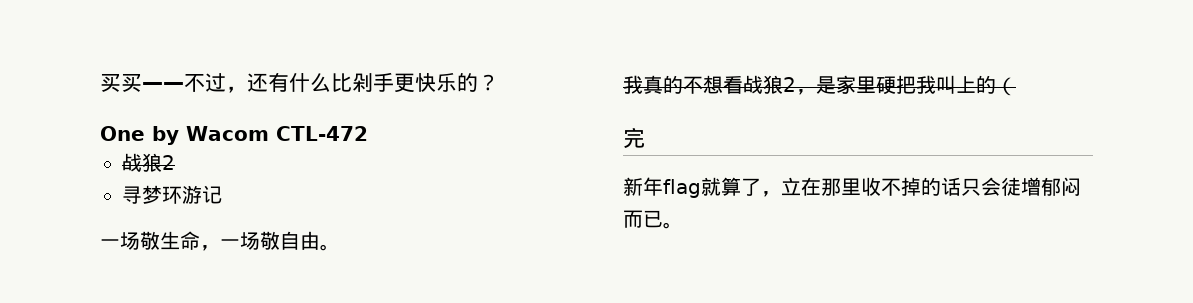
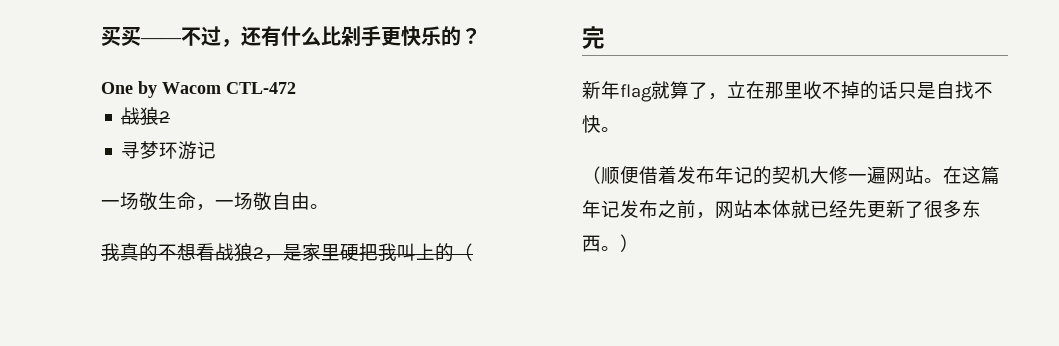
- 新年flag就算了，立在那里收不掉的话只会徒增郁闷而已。
+ 新年flag就算了，立在那里收不掉的话只是自找不快。
+ （顺便借着发布年记的契机大修一遍网站。在这篇年记发布之前，网站本体就已经先更新了很多东西。）

